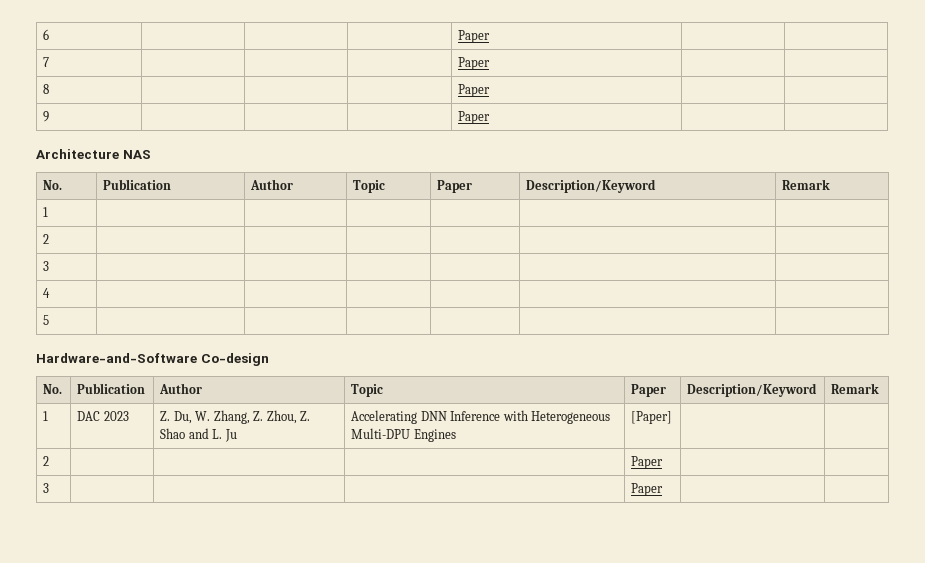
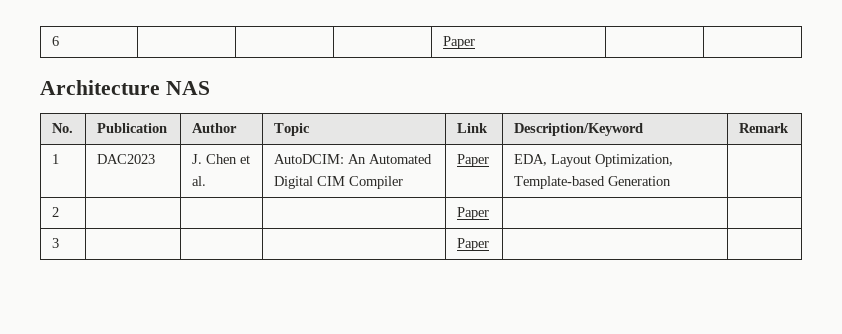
- 7 | | | | Paper | |
- 8 | | | | Paper | |
- 9 | | | | Paper | |
  Architecture NAS
- No. | Publication | Author | Topic | Paper | Description/Keyword | Remark
- 1 | | | | | |
- 2 | | | | | |
- 3 | | | | | |
- 4 | | | | | |
- 5 | | | | | |
- Hardware-and-Software Co-design
- No. | Publication | Author | Topic | Paper | Description/Keyword | Remark
- 1 | DAC 2023 | Z. Du, W. Zhang, Z. Zhou, Z. Shao and L. Ju | Accelerating DNN Inference with Heterogeneous Multi-DPU Engines | [Paper] | |
+ No. | Publication | Author | Topic | Link | Description/Keyword | Remark
+ 1 | DAC2023 | J. Chen et al. | AutoDCIM: An Automated Digital CIM Compiler | Paper | EDA, Layout Optimization, Template-based Generation |

